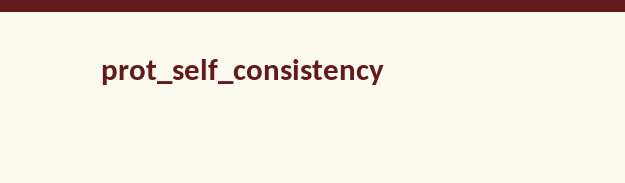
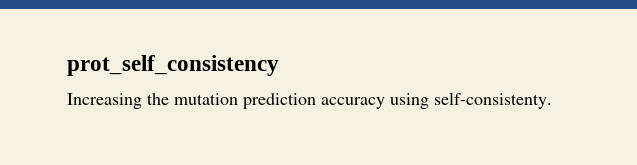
+ Increasing the mutation prediction accuracy using self-consistenty.

